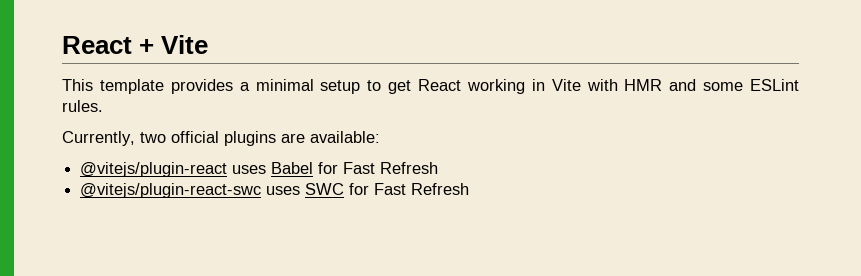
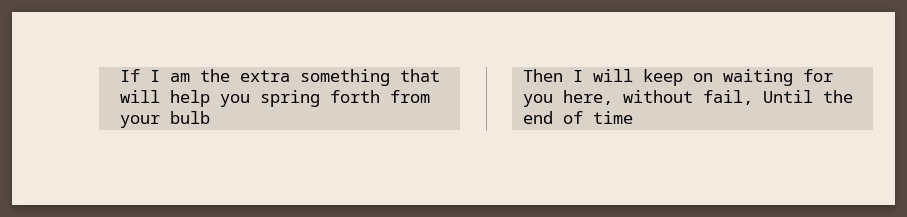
- React + Vite
- This template provides a minimal setup to get React working in Vite with HMR and some ESLint rules.
- Currently, two official plugins are available:
- @vitejs/plugin-react uses Babel for Fast Refresh
- @vitejs/plugin-react-swc uses SWC for Fast Refresh
+ If I am the extra something that will help you spring forth from your bulb
+ Then I will keep on waiting for you here, without fail, Until the end of time

